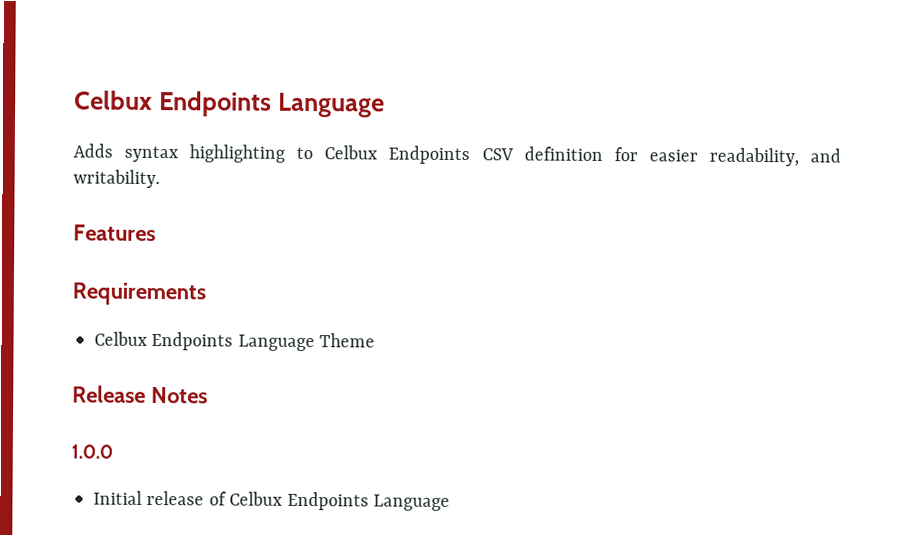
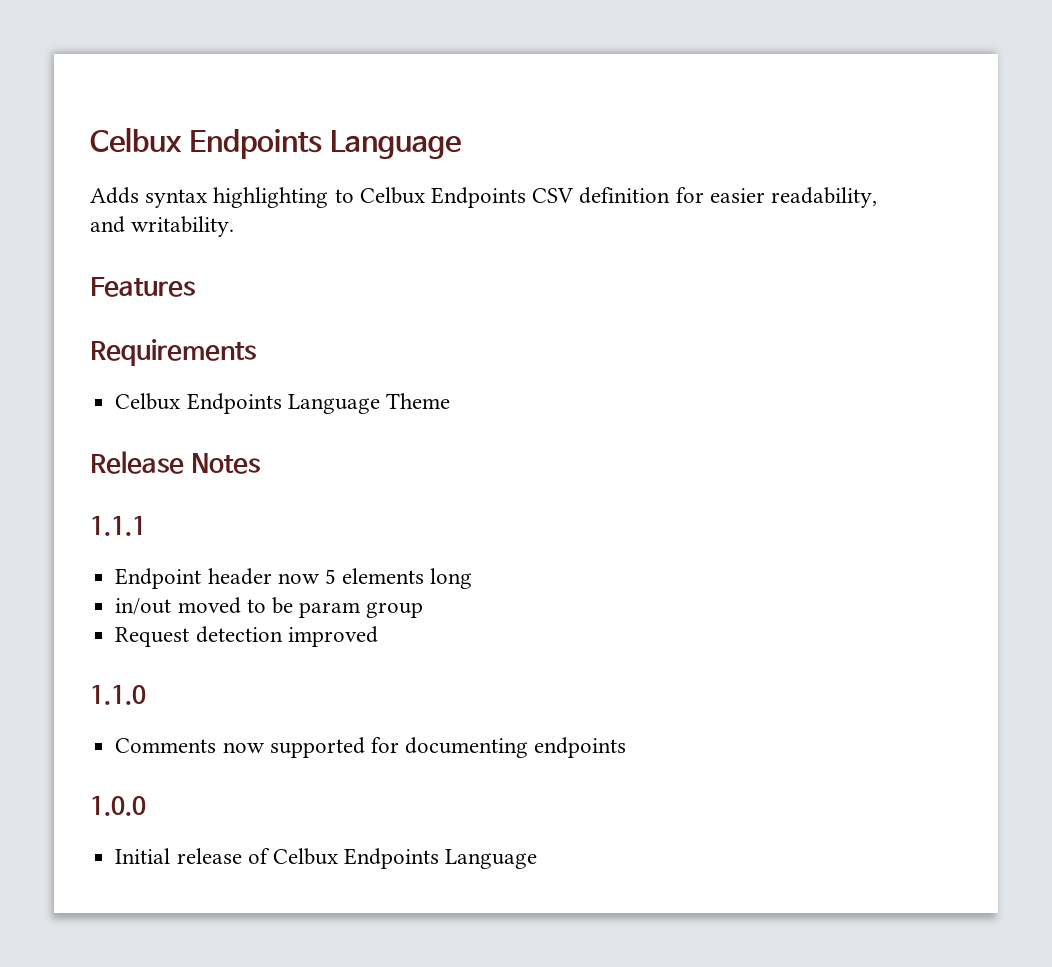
+ 1.1.1
+ Endpoint header now 5 elements long
+ in/out moved to be param group
+ Request detection improved
+ 1.1.0
+ Comments now supported for documenting endpoints

